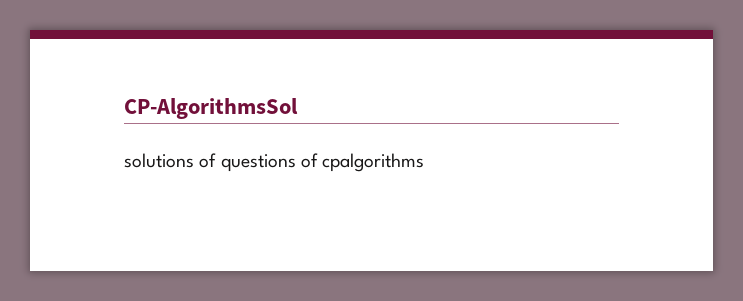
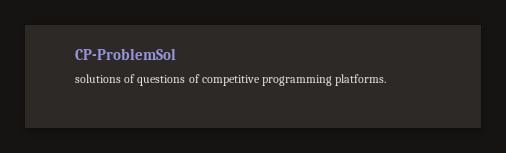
- CP-AlgorithmsSol
+ CP-ProblemSol
- solutions of questions of cpalgorithms
+ solutions of questions of competitive programming platforms.

